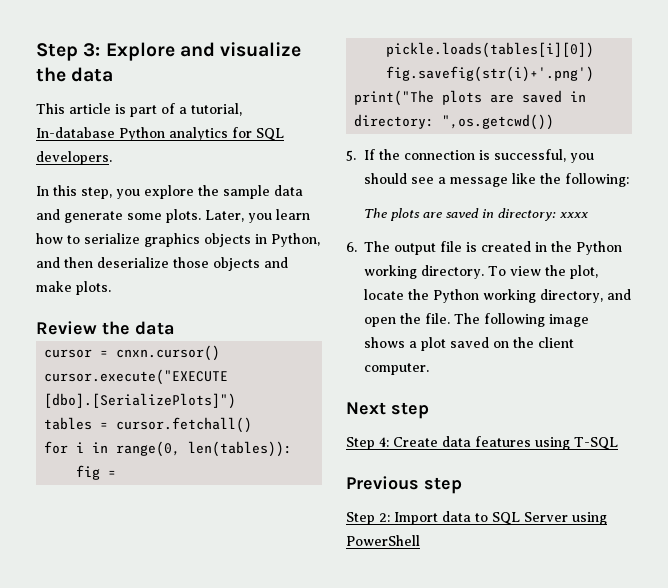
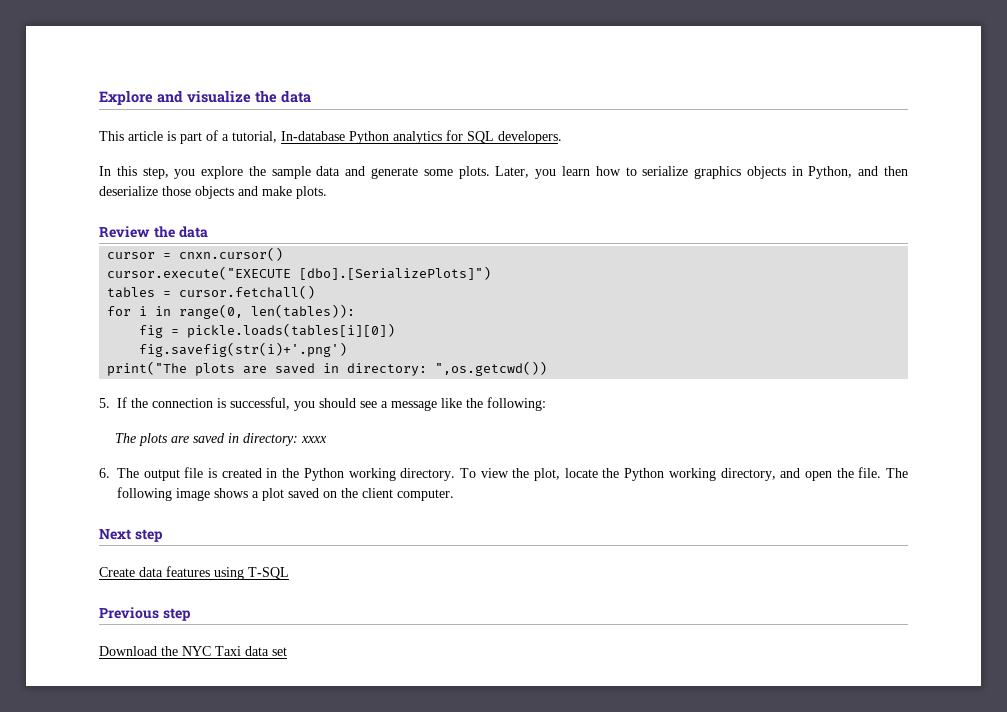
- Step 3: Explore and visualize the data
+ Explore and visualize the data
- Step 4: Create data features using T-SQL
+ Create data features using T-SQL
- Step 2: Import data to SQL Server using PowerShell
+ Download the NYC Taxi data set

